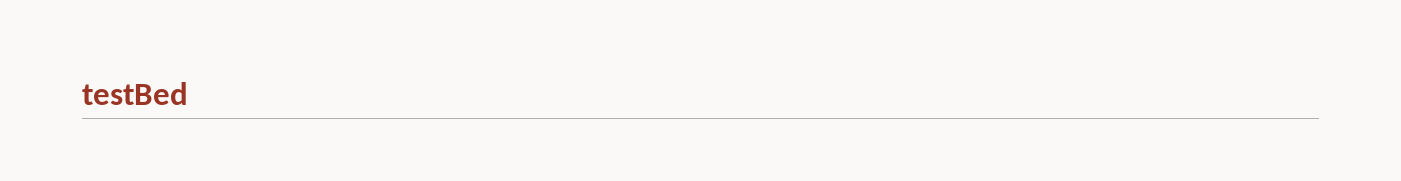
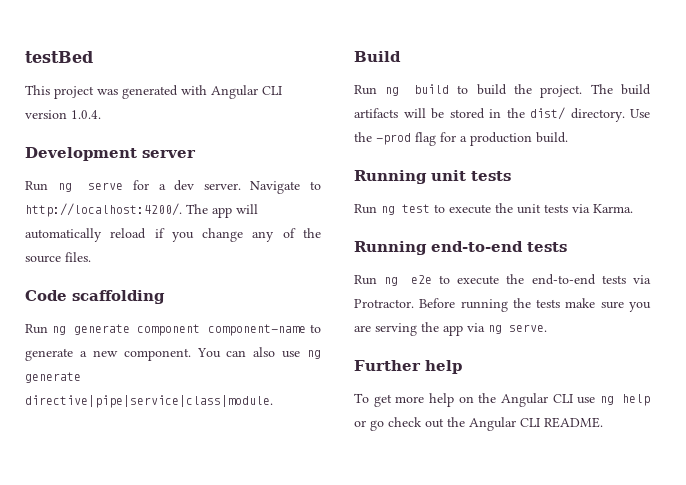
+ This project was generated with Angular CLI version 1.0.4.
+ Development server
+ Run ng serve for a dev server. Navigate to http://localhost:4200/. The app will automatically reload if you change any of the source files.
+ Code scaffolding
+ Run ng generate component component-name to generate a new component. You can also use ng generate directive|pipe|service|class|module.
+ Build
+ Run ng build to build the project. The build artifacts will be stored in the dist/ directory. Use the -prod flag for a production build.
+ Running unit tests
+ Run ng test to execute the unit tests via Karma.
+ Running end-to-end tests
+ Run ng e2e to execute the end-to-end tests via Protractor. Before running the tests make sure you are serving the app via ng serve.
+ Further help
+ To get more help on the Angular CLI use ng help or go check out the Angular CLI README.

